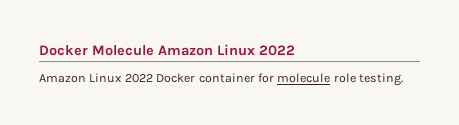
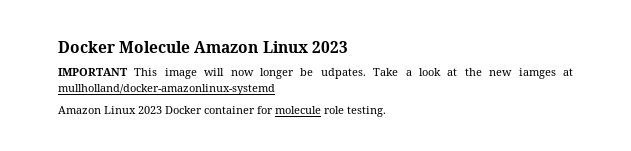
- Docker Molecule Amazon Linux 2022
- Amazon Linux 2022 Docker container for molecule role testing.
+ Docker Molecule Amazon Linux 2023
+ IMPORTANT This image will now longer be udpates. Take a look at the new iamges at mullholland/docker-amazonlinux-systemd
+ Amazon Linux 2023 Docker container for molecule role testing.

